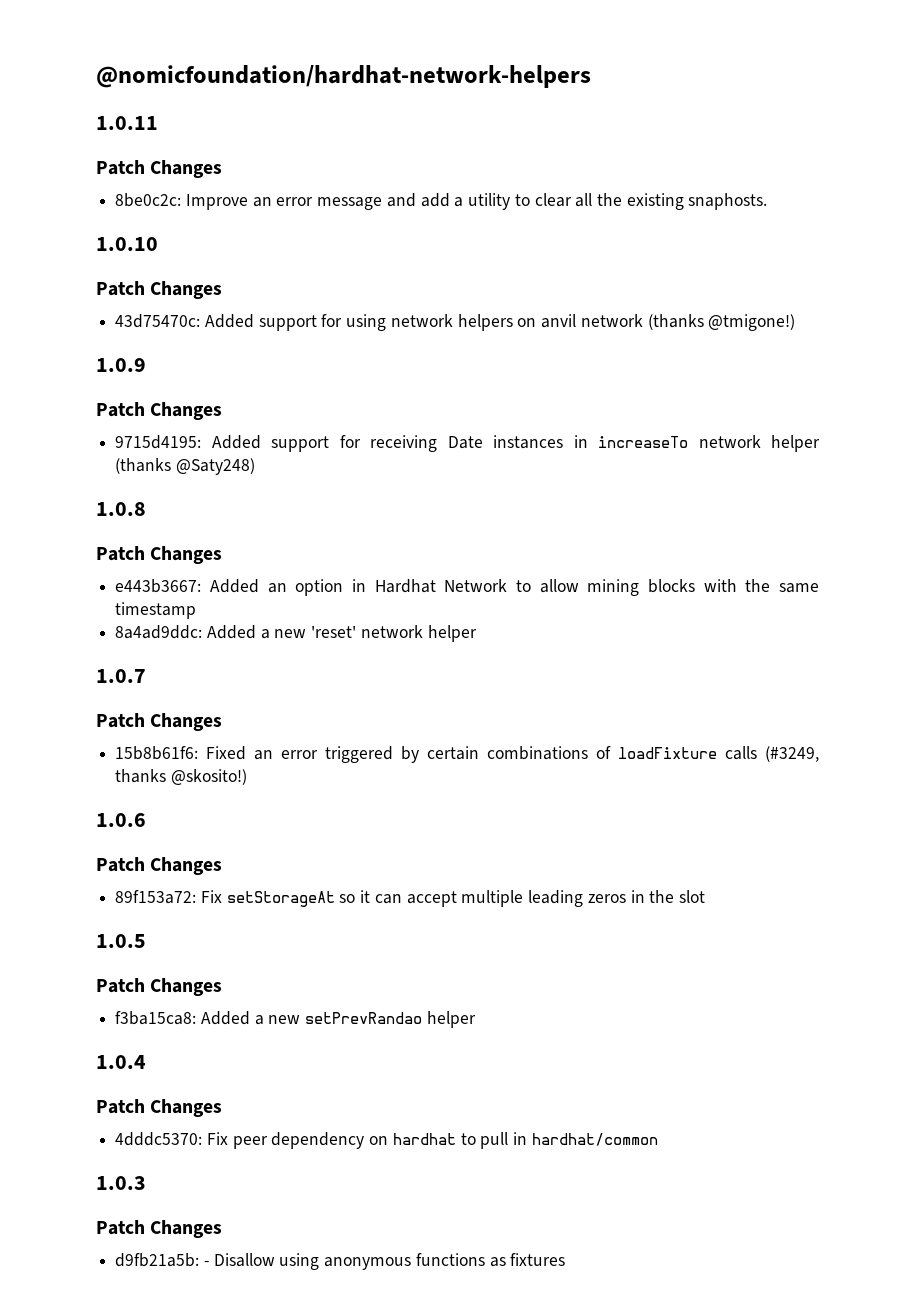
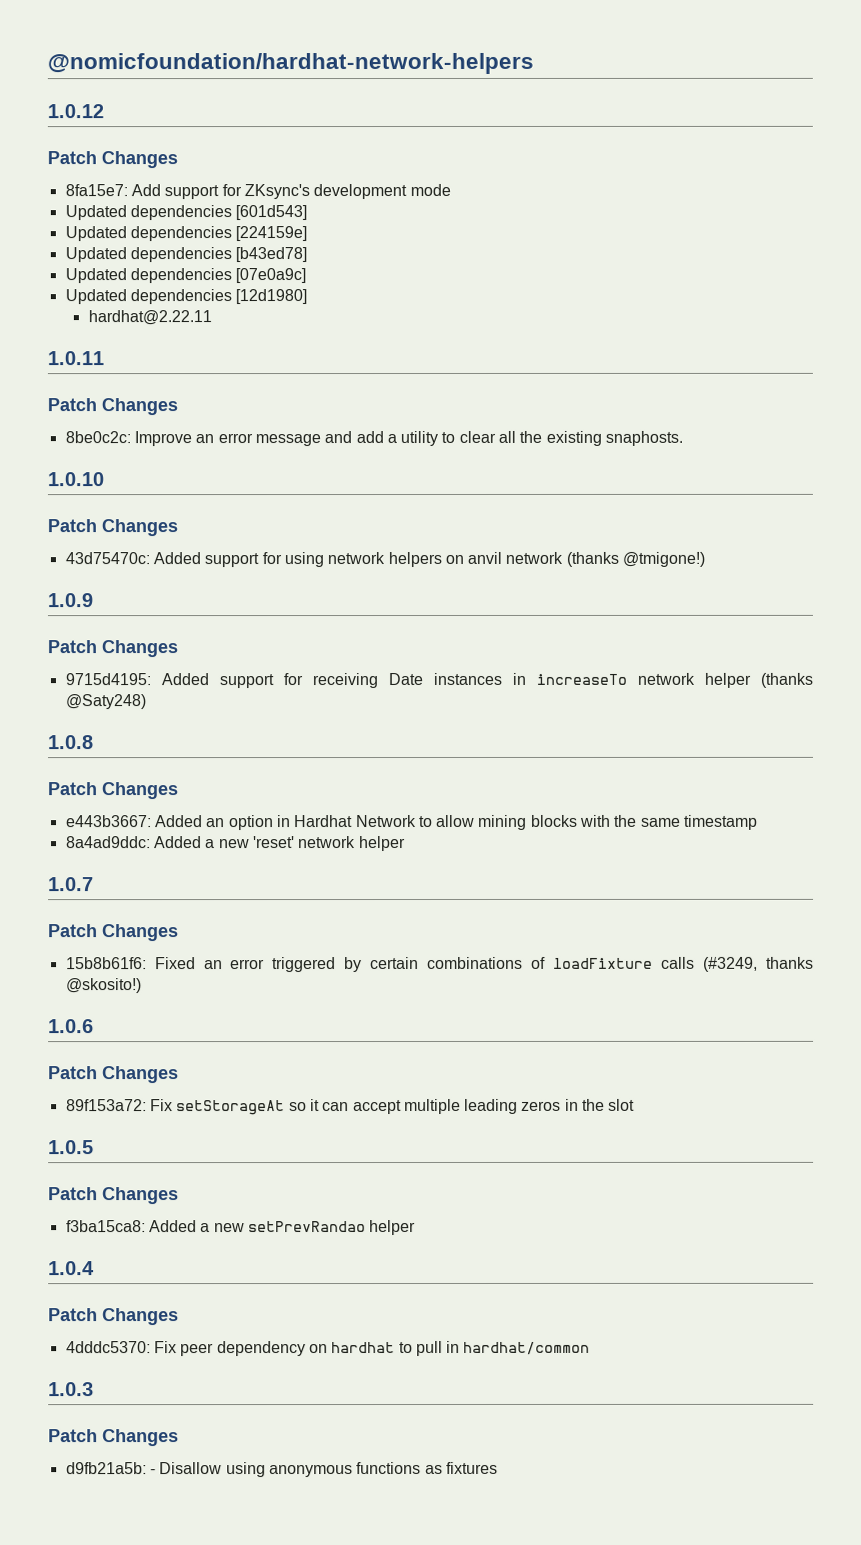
+ 1.0.12
+ Patch Changes
+ 8fa15e7: Add support for ZKsync's development mode
+ Updated dependencies [601d543]
+ Updated dependencies [224159e]
+ Updated dependencies [b43ed78]
+ Updated dependencies [07e0a9c]
+ Updated dependencies [12d1980]
+ hardhat@2.22.11

